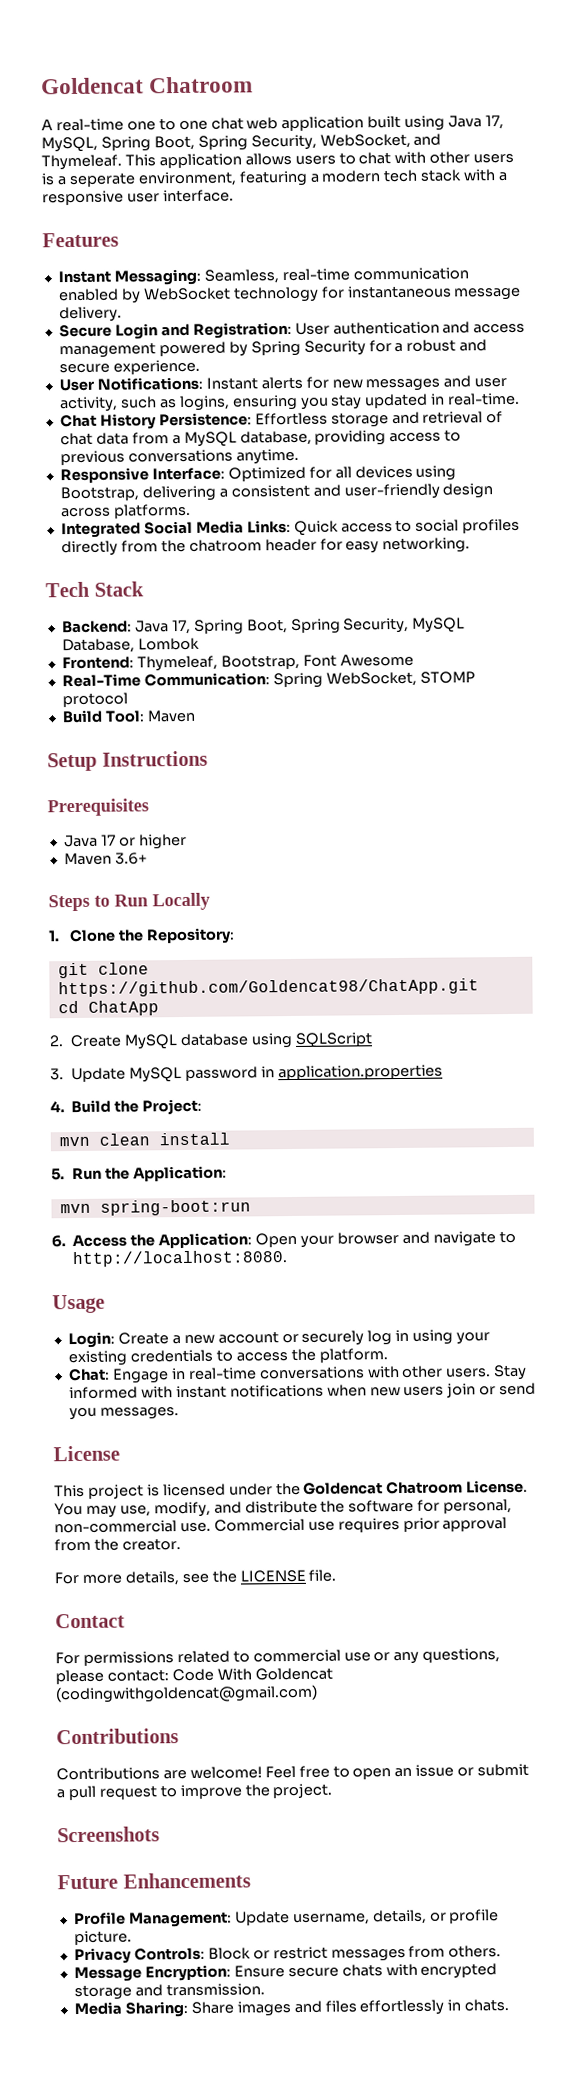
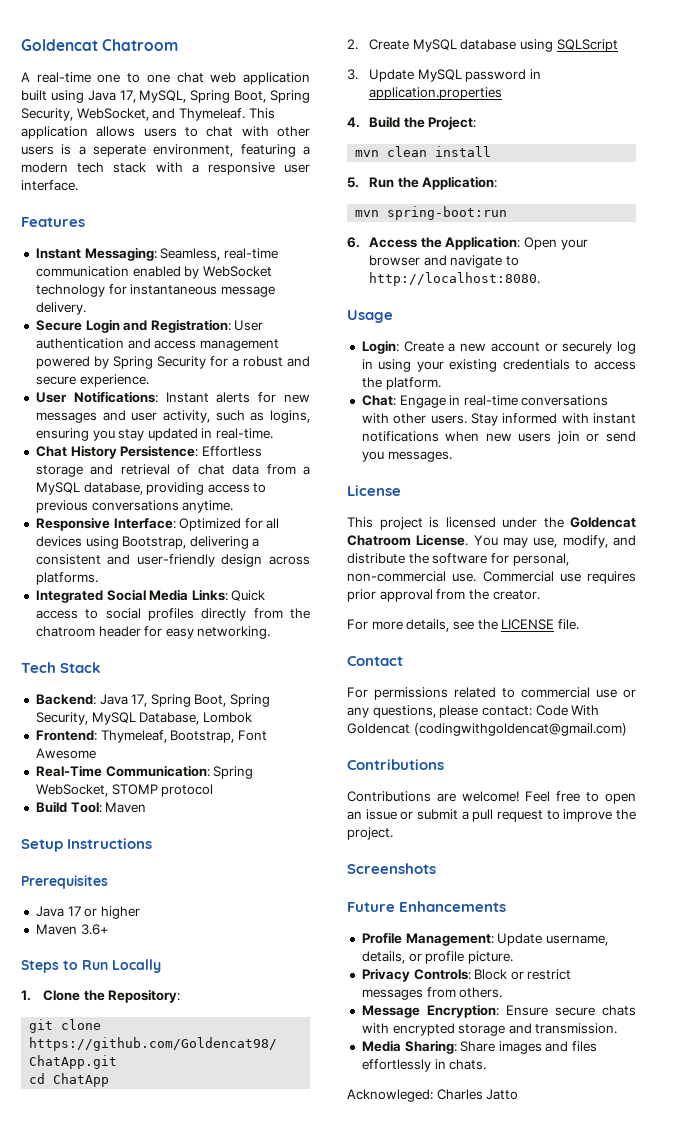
+ Acknowleged: Charles Jatto

